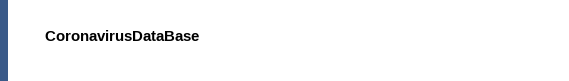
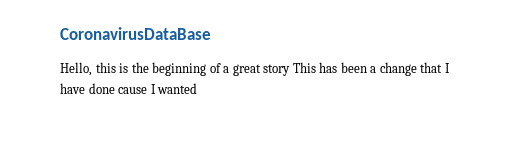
+ Hello, this is the beginning of a great story This has been a change that I have done cause I wanted

